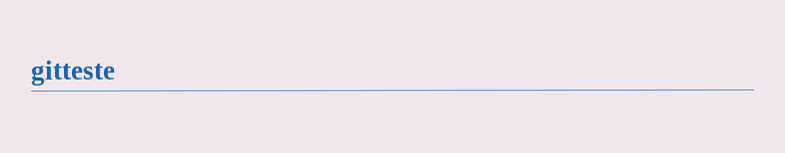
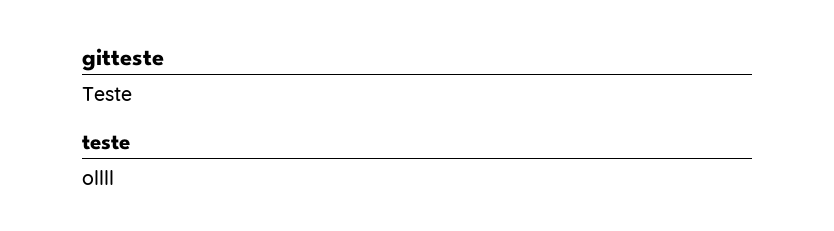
+ Teste
+ teste
+ ollll

